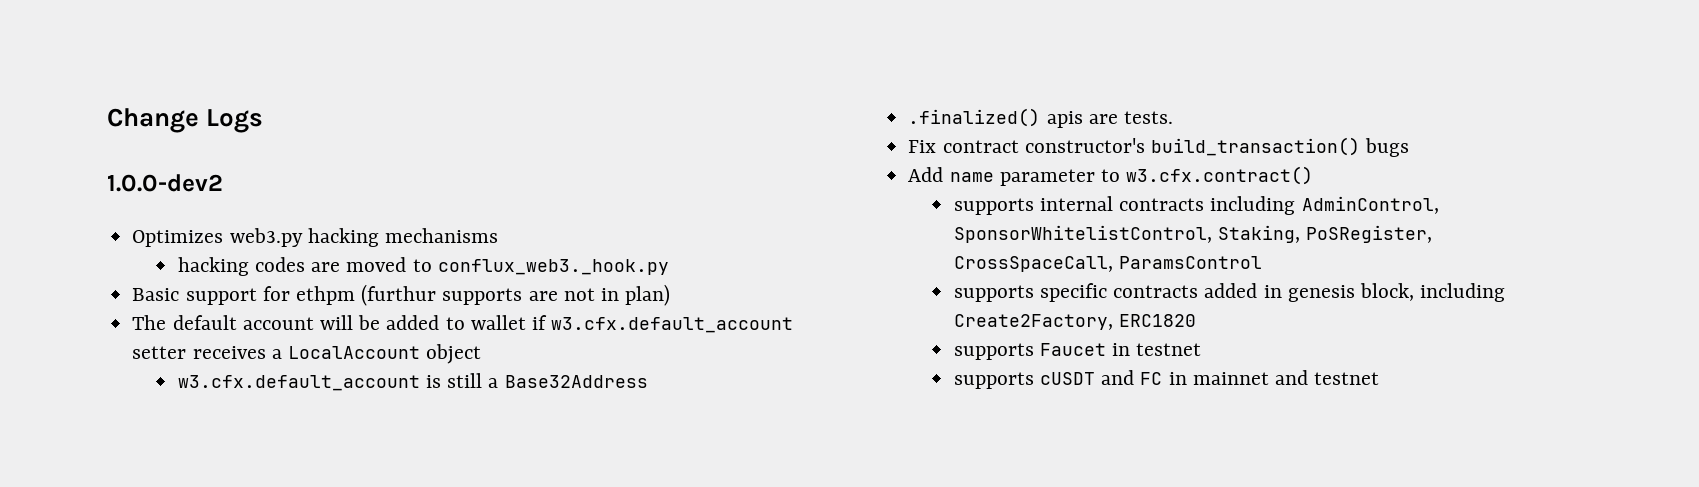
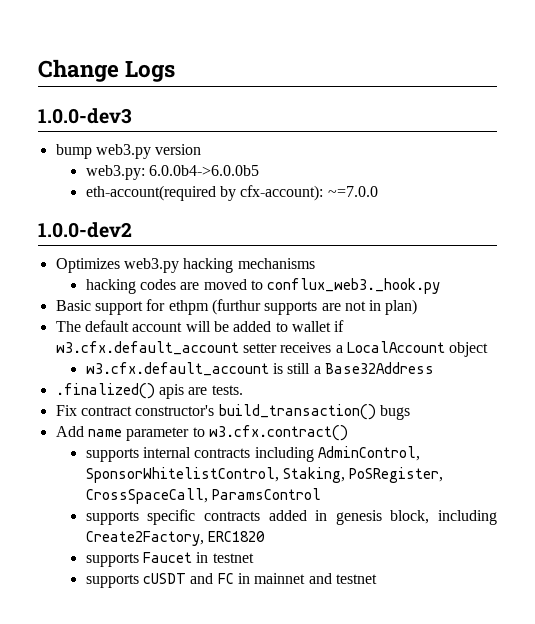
+ 1.0.0-dev3
+ bump web3.py version
+ web3.py: 6.0.0b4->6.0.0b5
+ eth-account(required by cfx-account): ~=7.0.0

